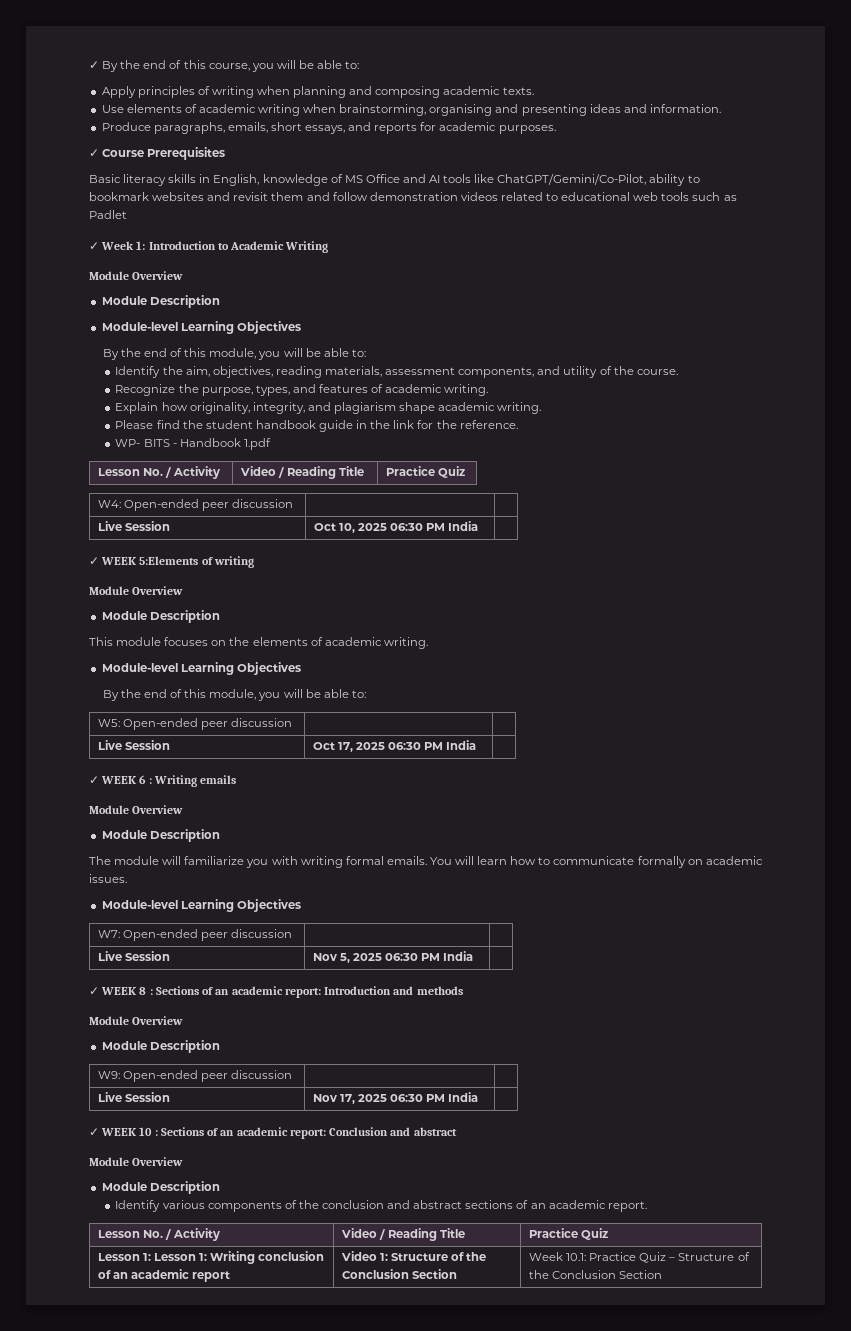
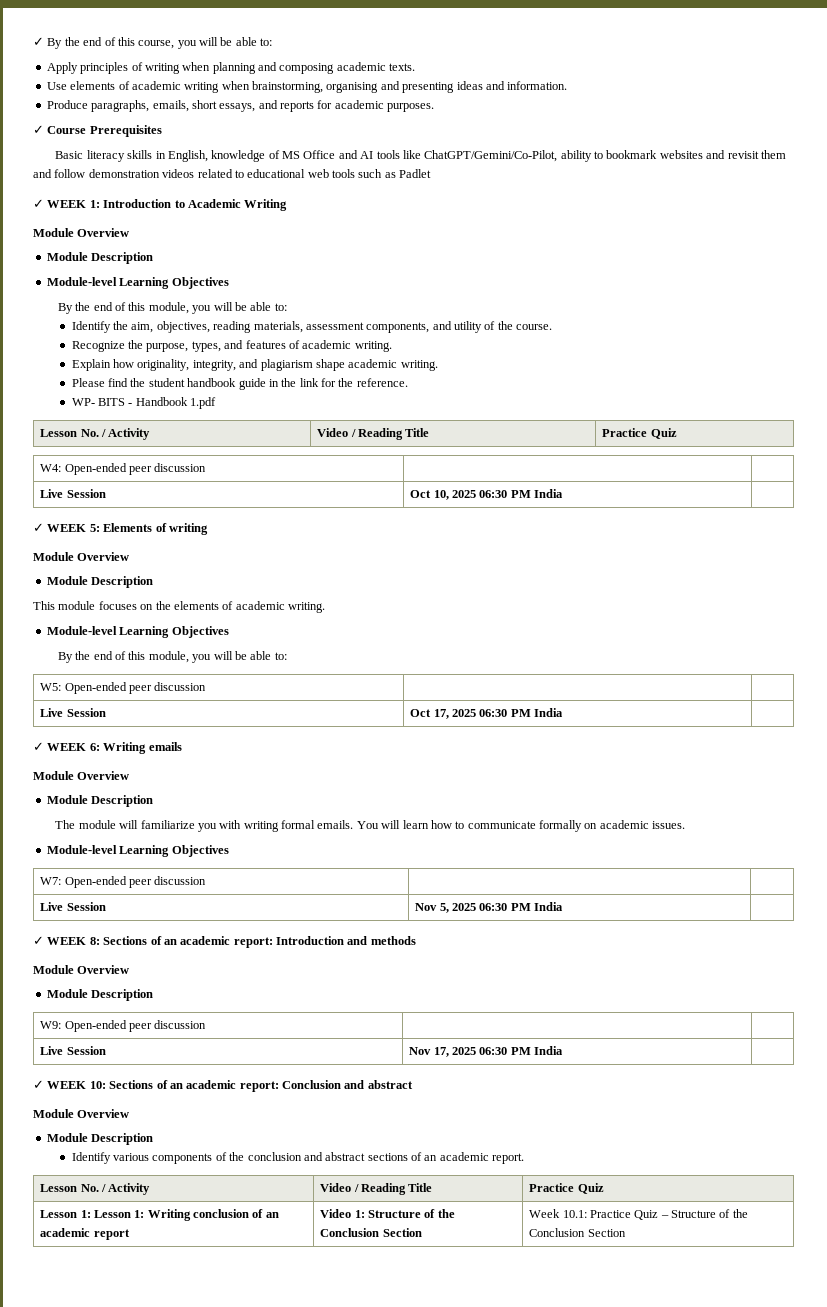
- ✓ Week 1: Introduction to Academic Writing
+ ✓ WEEK 1: Introduction to Academic Writing
- ✓ WEEK 5:Elements of writing
+ ✓ WEEK 5: Elements of writing
- ✓ WEEK 6 : Writing emails
+ ✓ WEEK 6: Writing emails
- ✓ WEEK 8 : Sections of an academic report: Introduction and methods
+ ✓ WEEK 8: Sections of an academic report: Introduction and methods
- ✓ WEEK 10 : Sections of an academic report: Conclusion and abstract
+ ✓ WEEK 10: Sections of an academic report: Conclusion and abstract

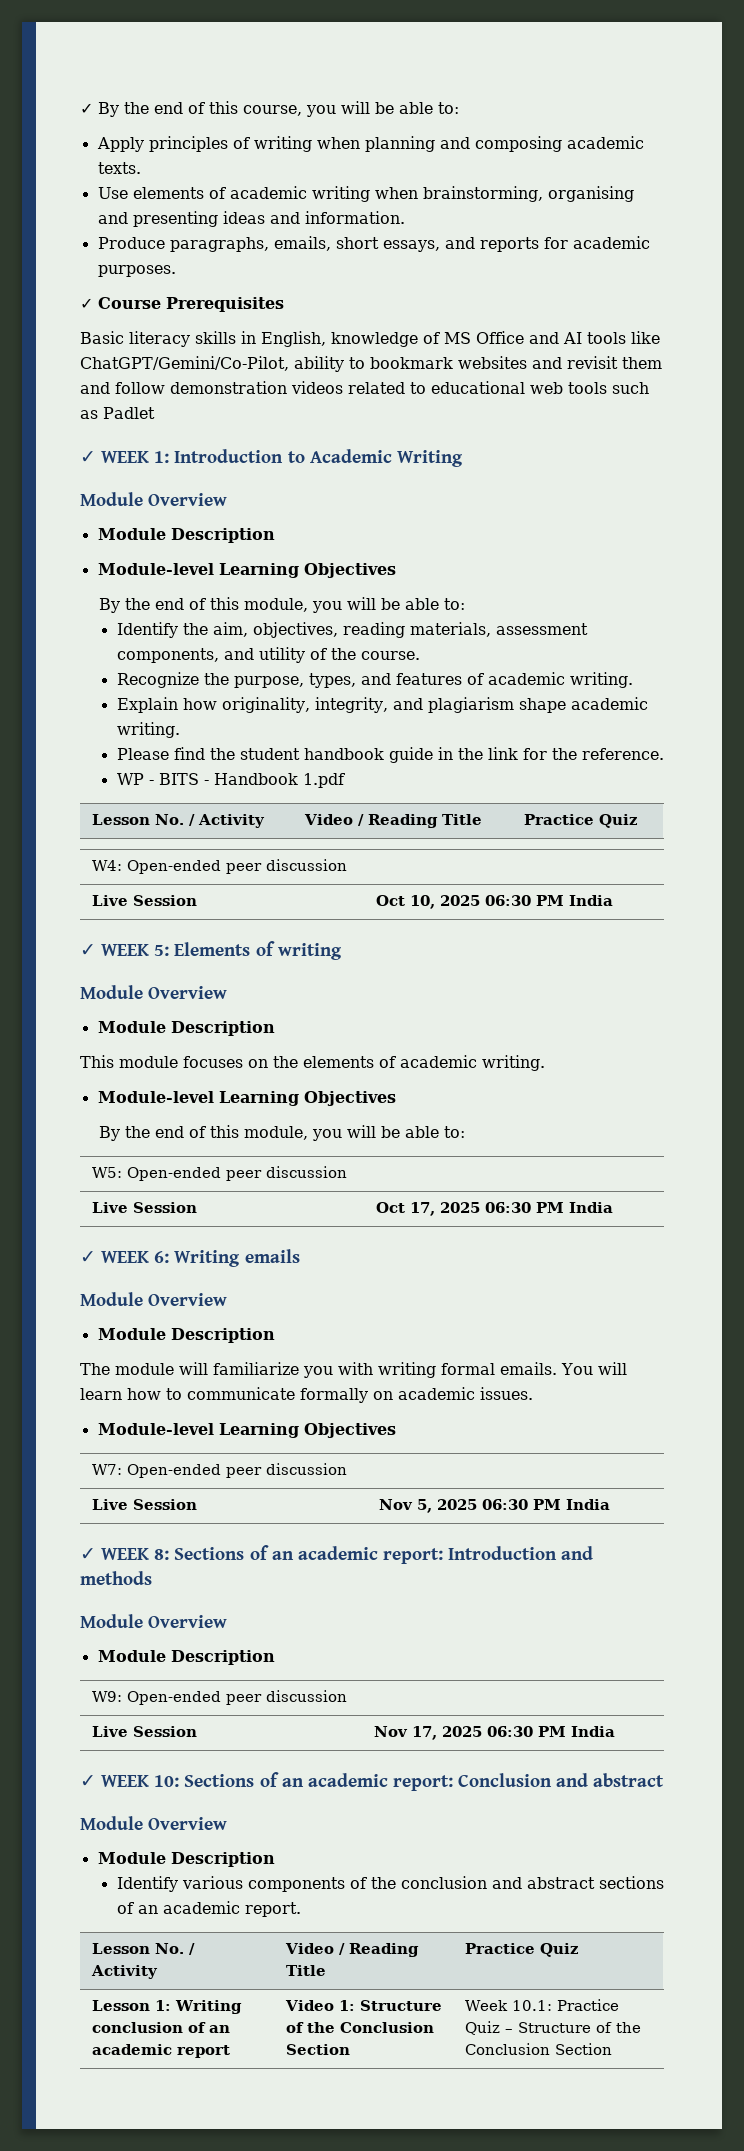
- WP- BITS - Handbook 1.pdf
+ WP - BITS - Handbook 1.pdf
- Lesson 1: Lesson 1: Writing conclusion of an academic report | Video 1: Structure of the Conclusion Section | Week 10.1: Practice Quiz – Structure of the Conclusion Section
+ Lesson 1: Writing conclusion of an academic report | Video 1: Structure of the Conclusion Section | Week 10.1: Practice Quiz – Structure of the Conclusion Section

